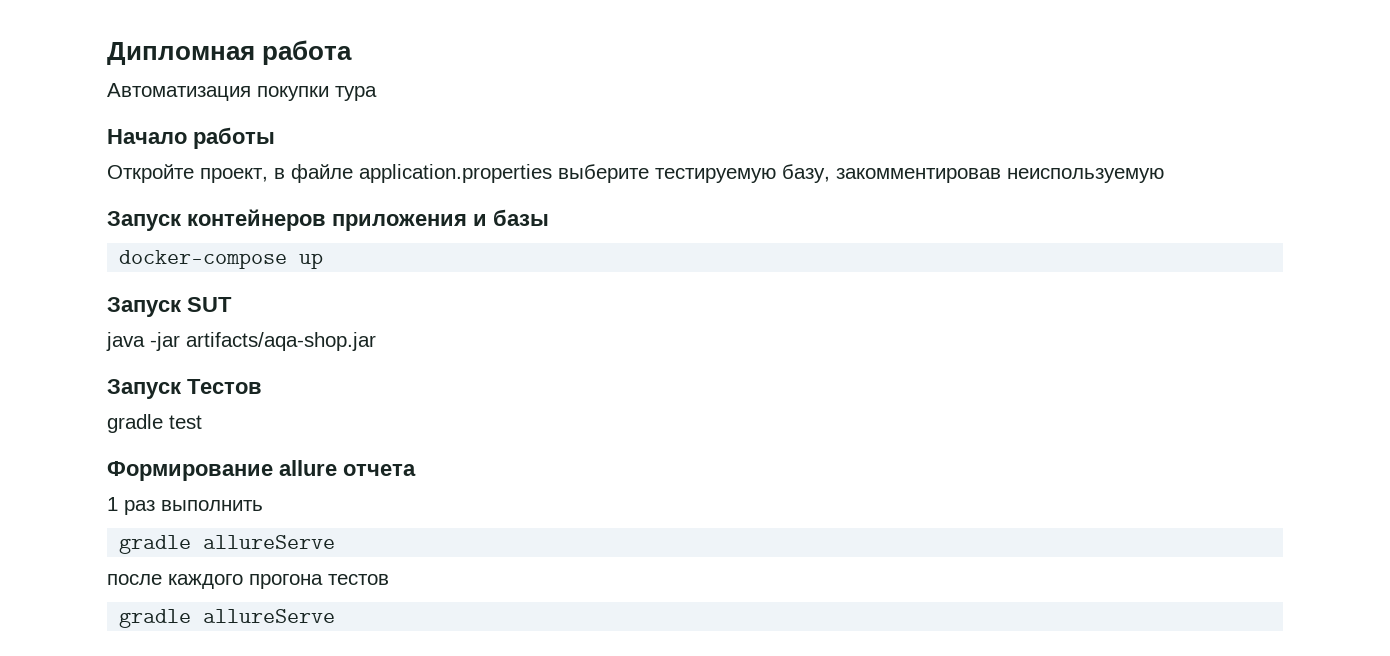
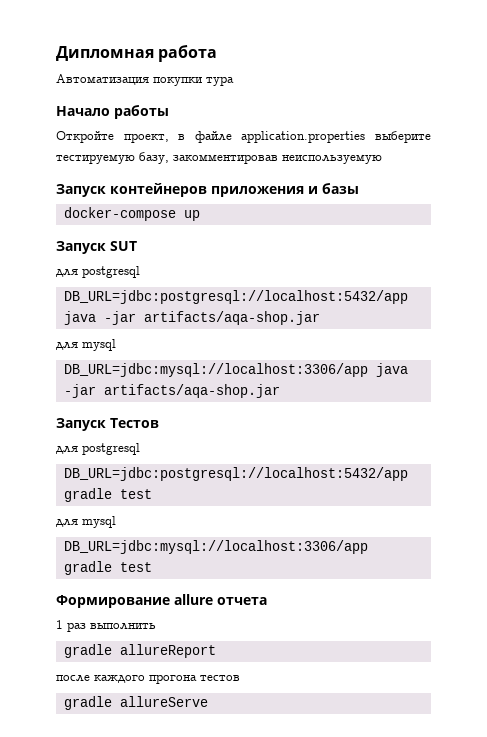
  Запуск SUT
- java -jar artifacts/aqa-shop.jar
+ для postgresql
+ DB_URL=jdbc:postgresql://localhost:5432/app java -jar artifacts/aqa-shop.jar
+ для mysql
+ DB_URL=jdbc:mysql://localhost:3306/app java -jar artifacts/aqa-shop.jar
  Запуск Teстов
- gradle test
+ для postgresql
+ DB_URL=jdbc:postgresql://localhost:5432/app gradle test
+ для mysql
+ DB_URL=jdbc:mysql://localhost:3306/app gradle test
  1 раз выполнить
- gradle allureServe
+ gradle allureReport

